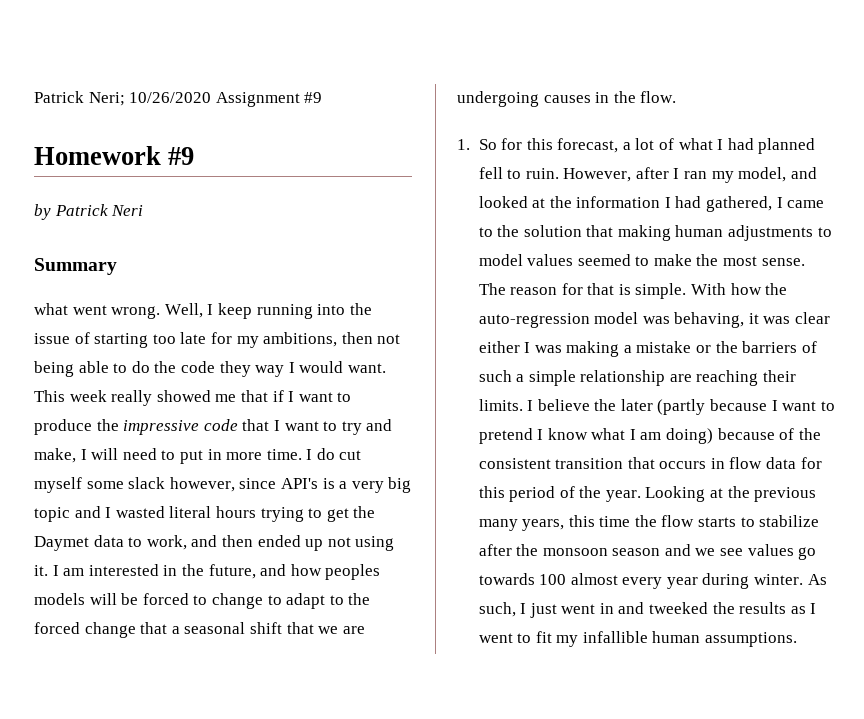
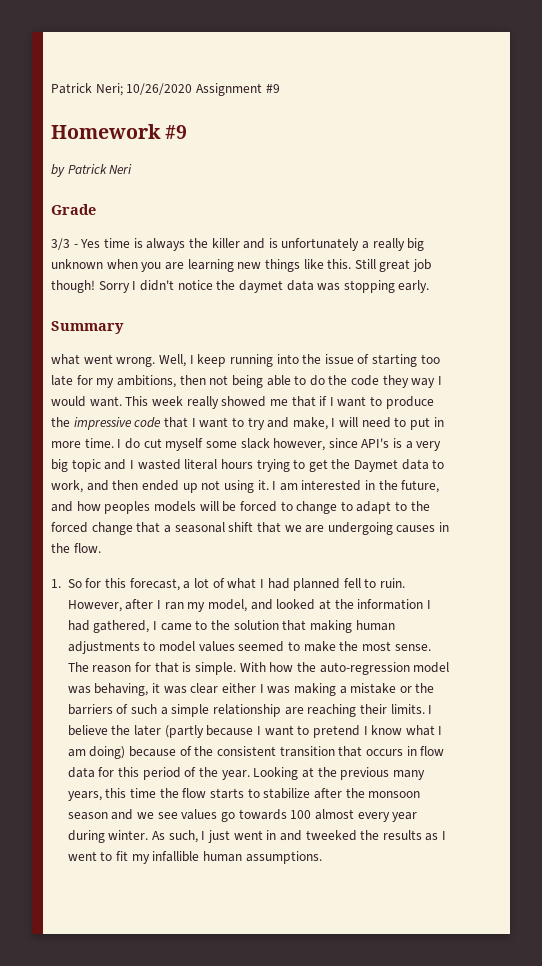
+ Grade
+ 3/3 - Yes time is always the killer and is unfortunately a really big unknown when you are learning new things like this. Still great job though! Sorry I didn't notice the daymet data was stopping early.

